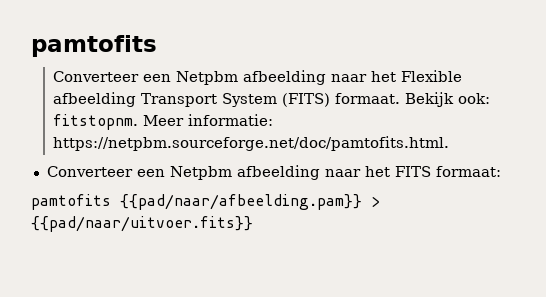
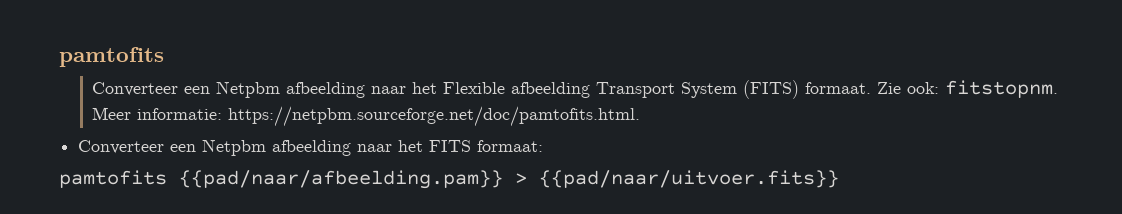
- Bekijk ook: fitstopnm.
+ Zie ook: fitstopnm.

